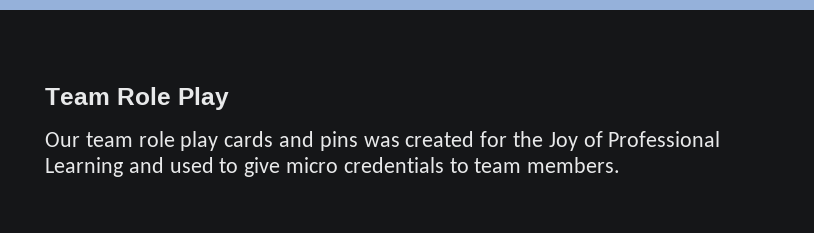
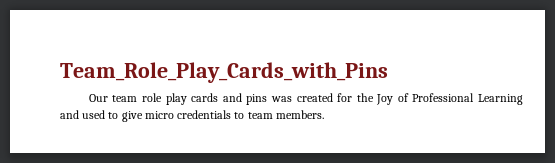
- Team Role Play
+ Team_Role_Play_Cards_with_Pins

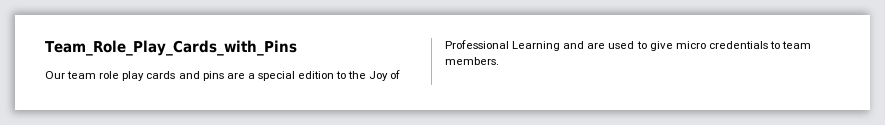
- Our team role play cards and pins was created for the Joy of Professional Learning and used to give micro credentials to team members.
+ Our team role play cards and pins are a special edition to the Joy of Professional Learning and are used to give micro credentials to team members.

